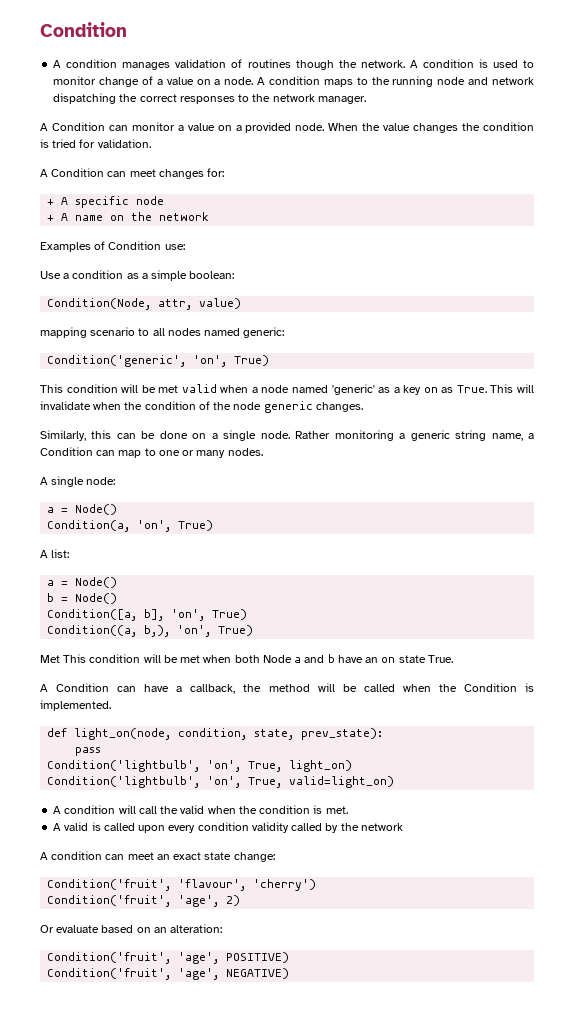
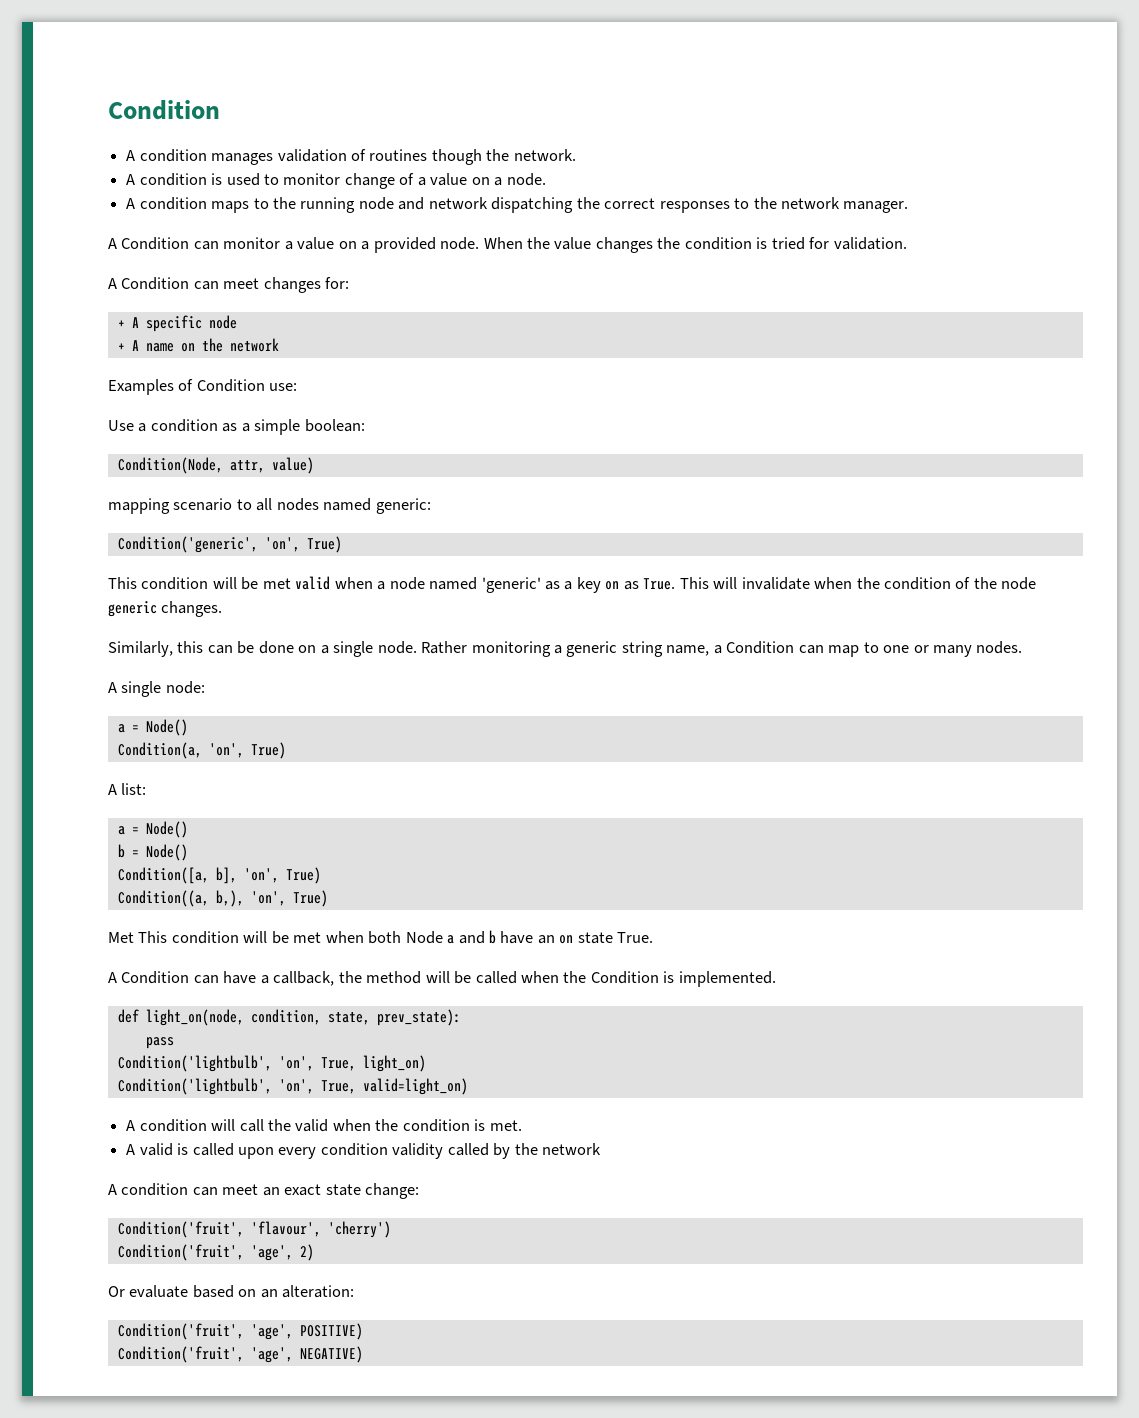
- A condition manages validation of routines though the network. A condition is used to monitor change of a value on a node. A condition maps to the running node and network dispatching the correct responses to the network manager.
+ A condition manages validation of routines though the network.
+ A condition is used to monitor change of a value on a node.
+ A condition maps to the running node and network dispatching the correct responses to the network manager.

